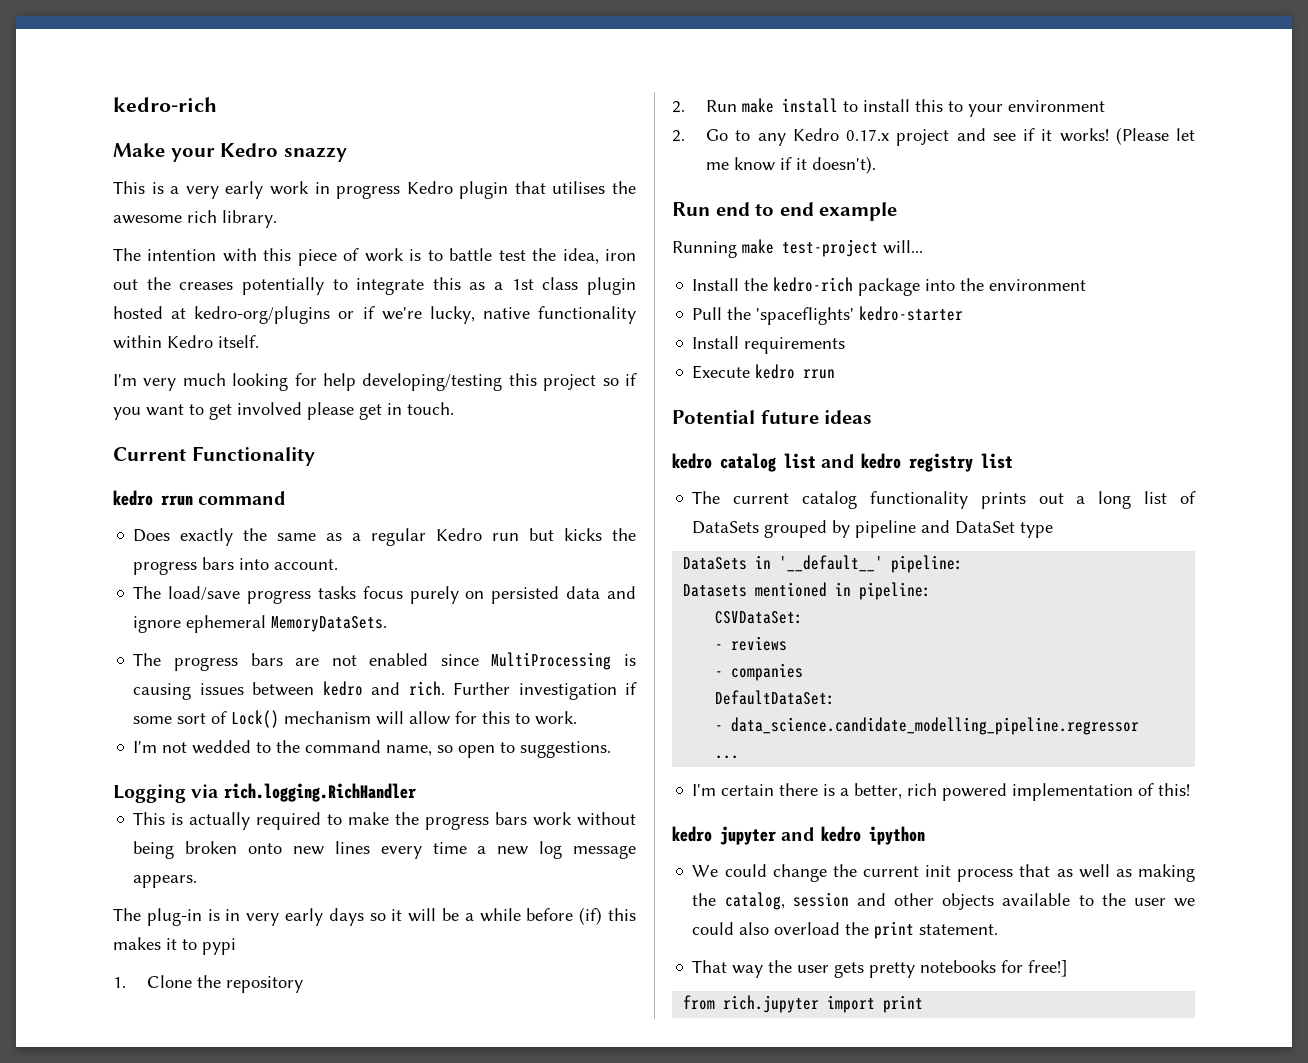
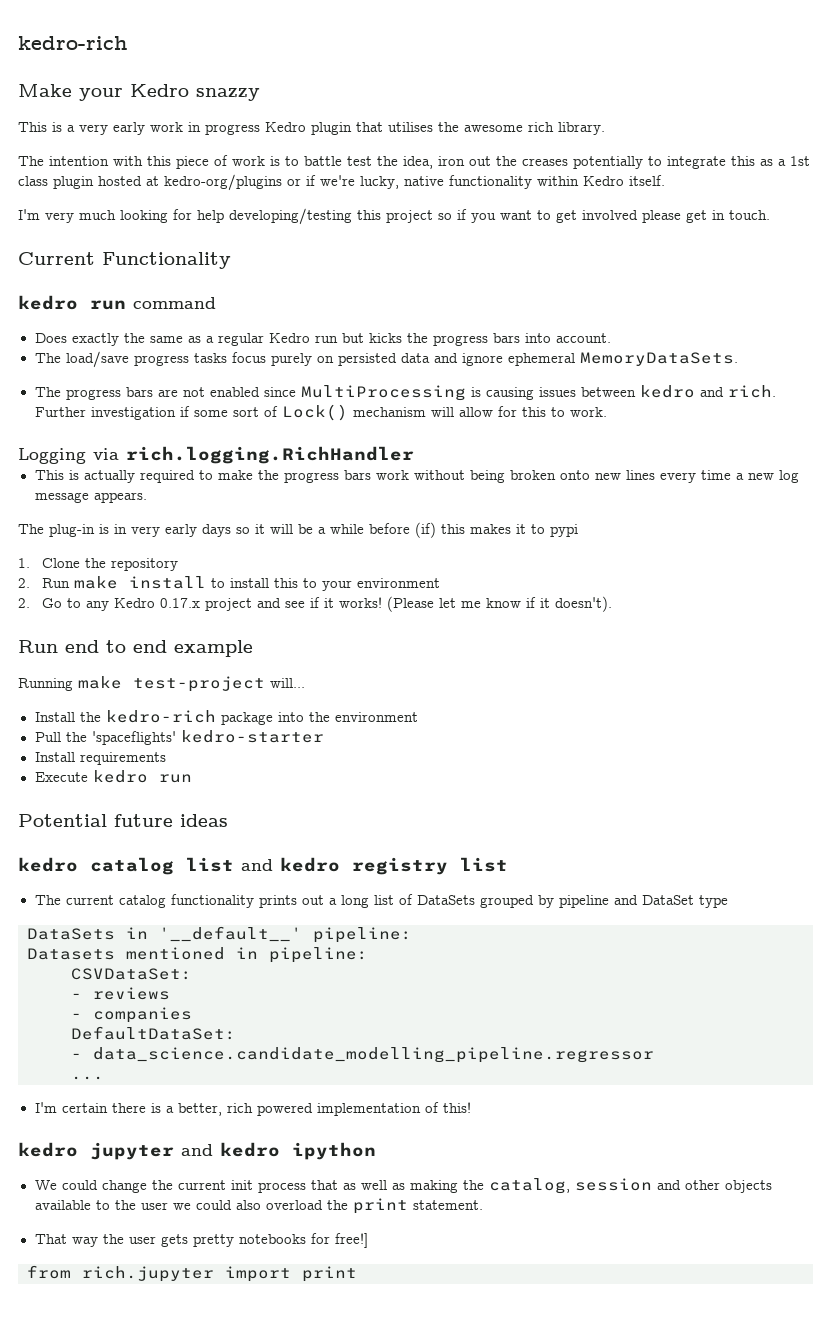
- kedro rrun command
+ kedro run command
- I'm not wedded to the command name, so open to suggestions.
- Execute kedro rrun
+ Execute kedro run

